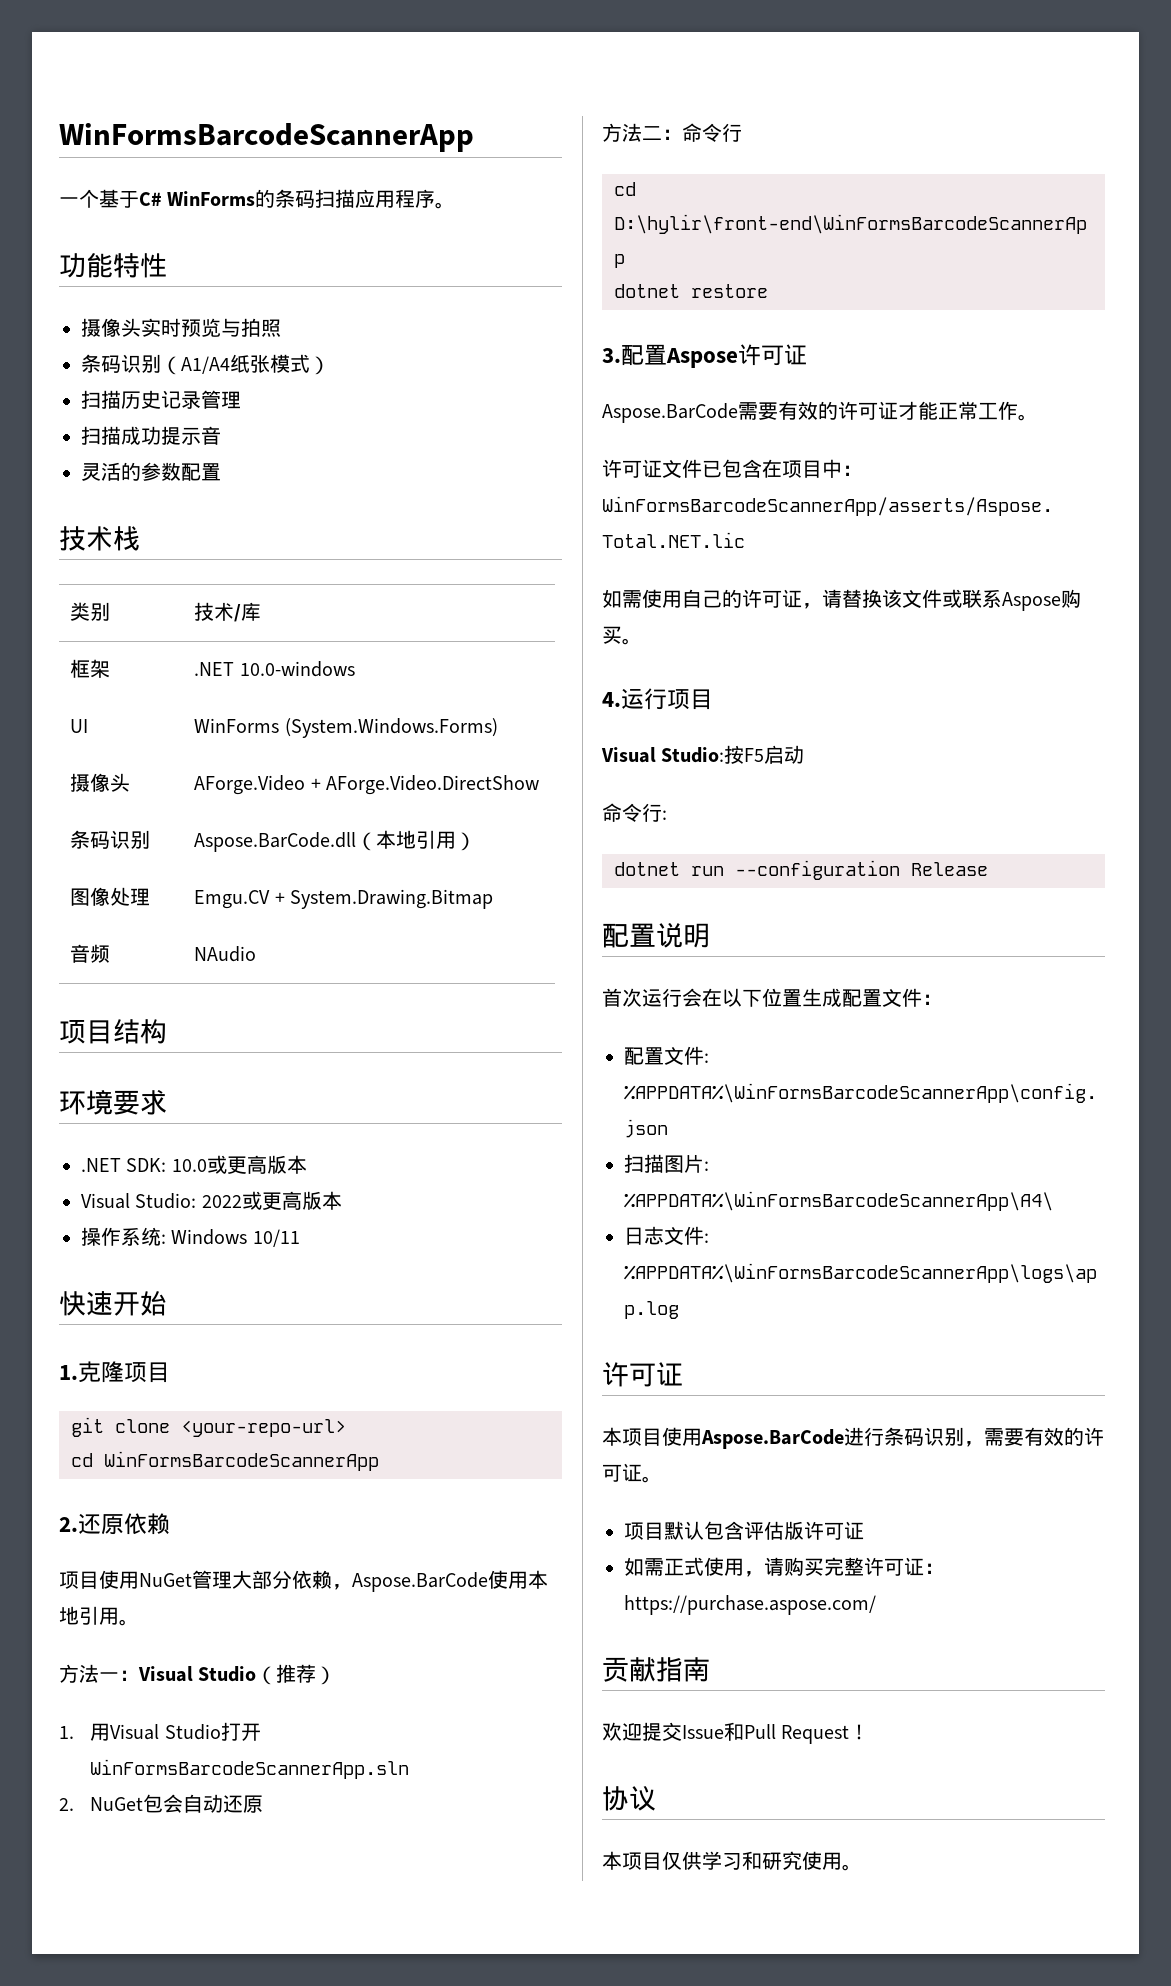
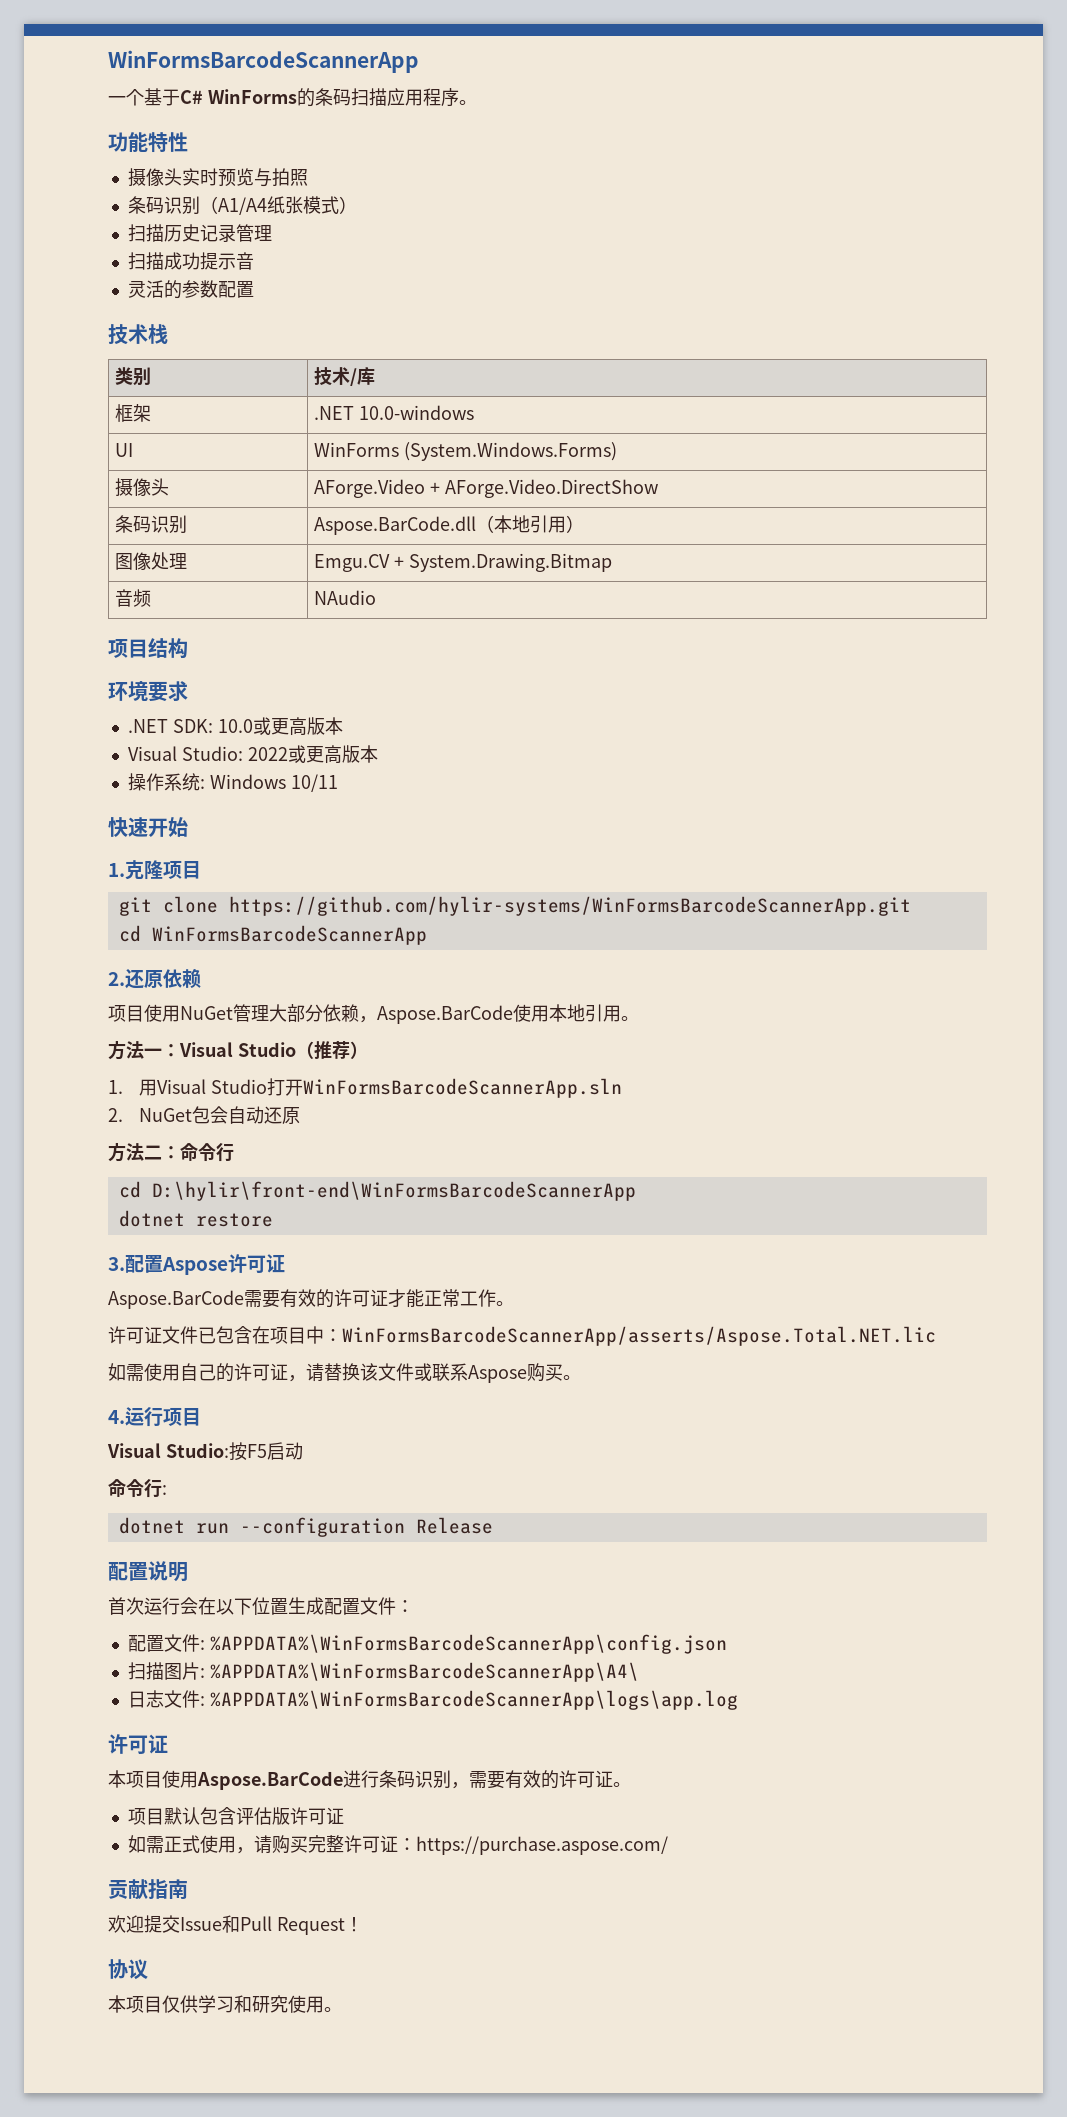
- git clone <your-repo-url>
+ git clone https://github.com/hylir-systems/WinFormsBarcodeScannerApp.git

